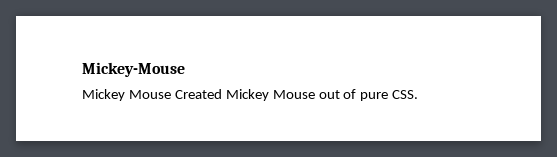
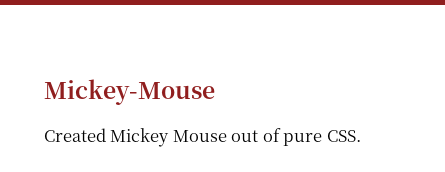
- Mickey Mouse Created Mickey Mouse out of pure CSS.
+ Created Mickey Mouse out of pure CSS.

